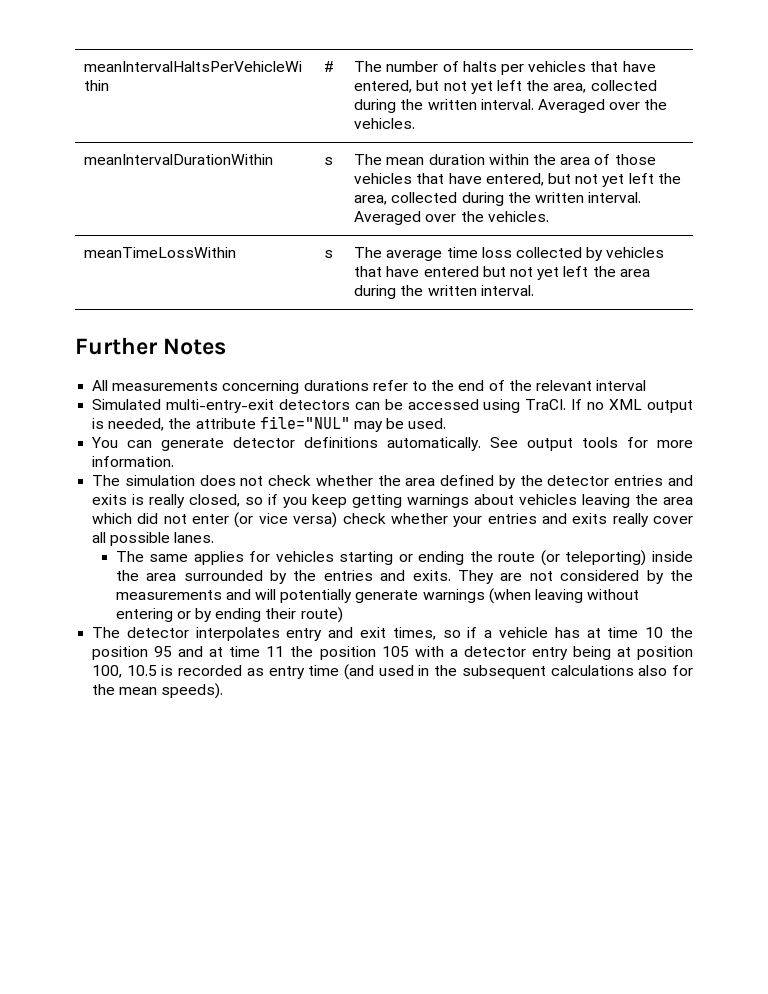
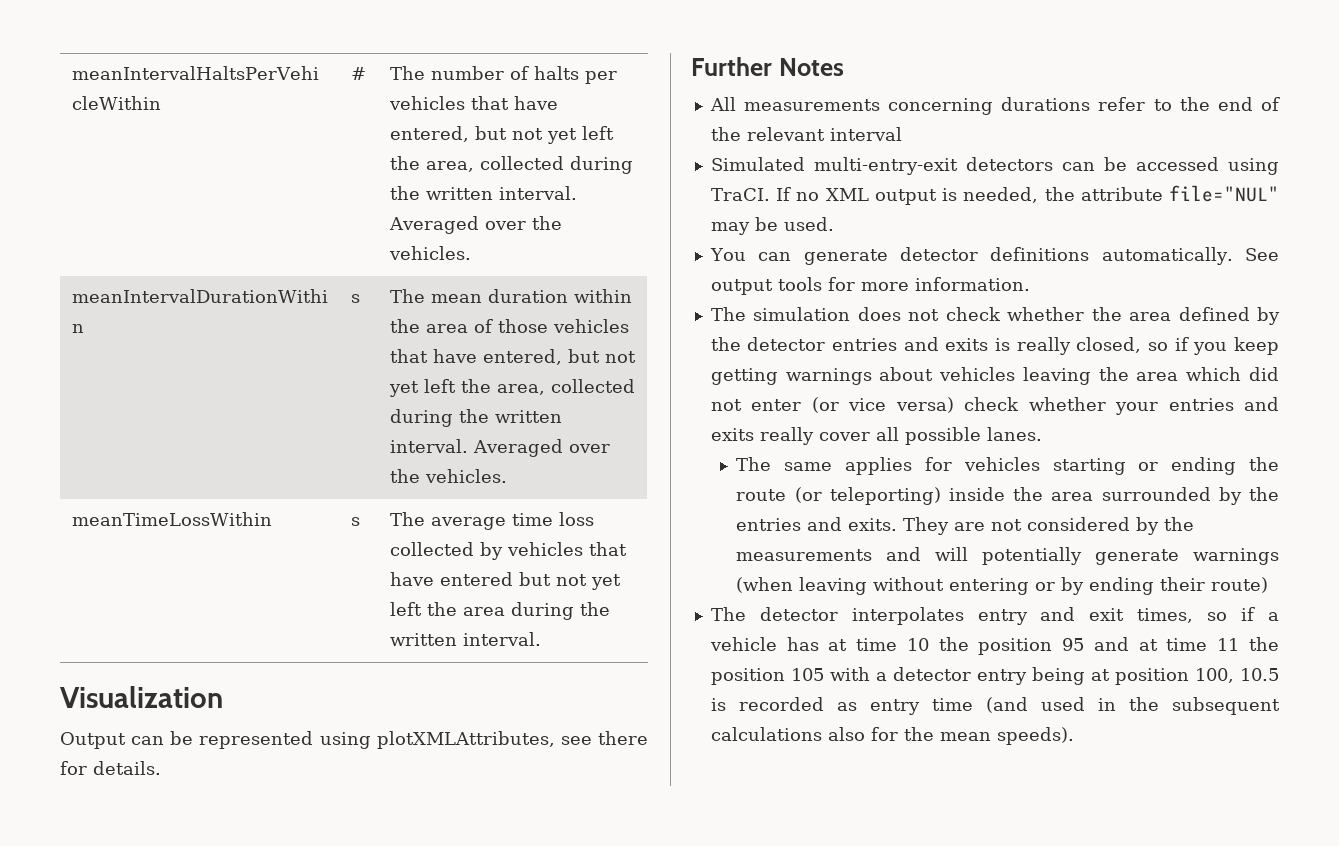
+ Visualization
+ Output can be represented using plotXMLAttributes, see there for details.

